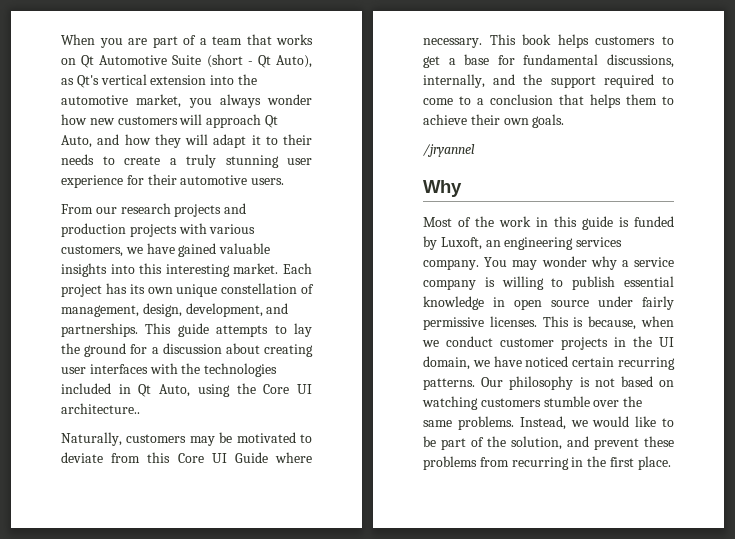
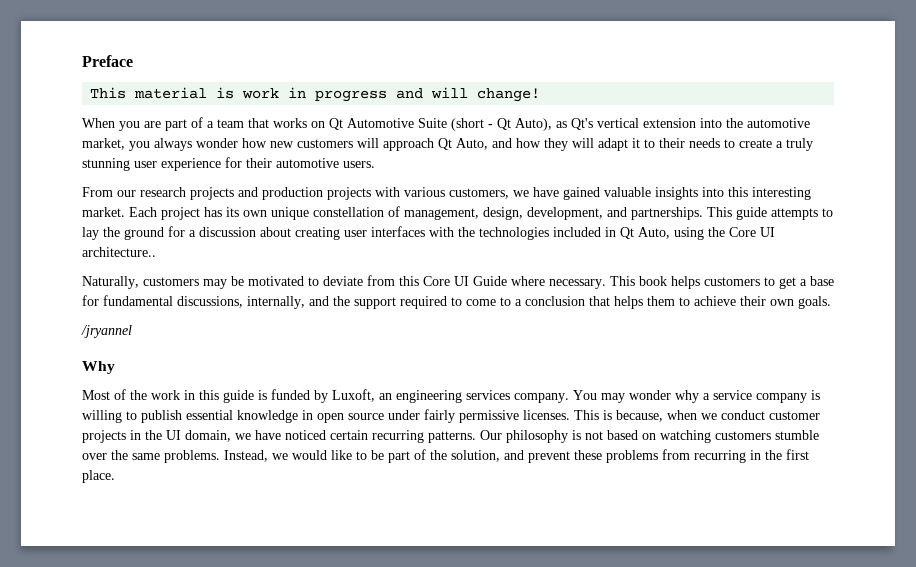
+ Preface
+ This material is work in progress and will change!

